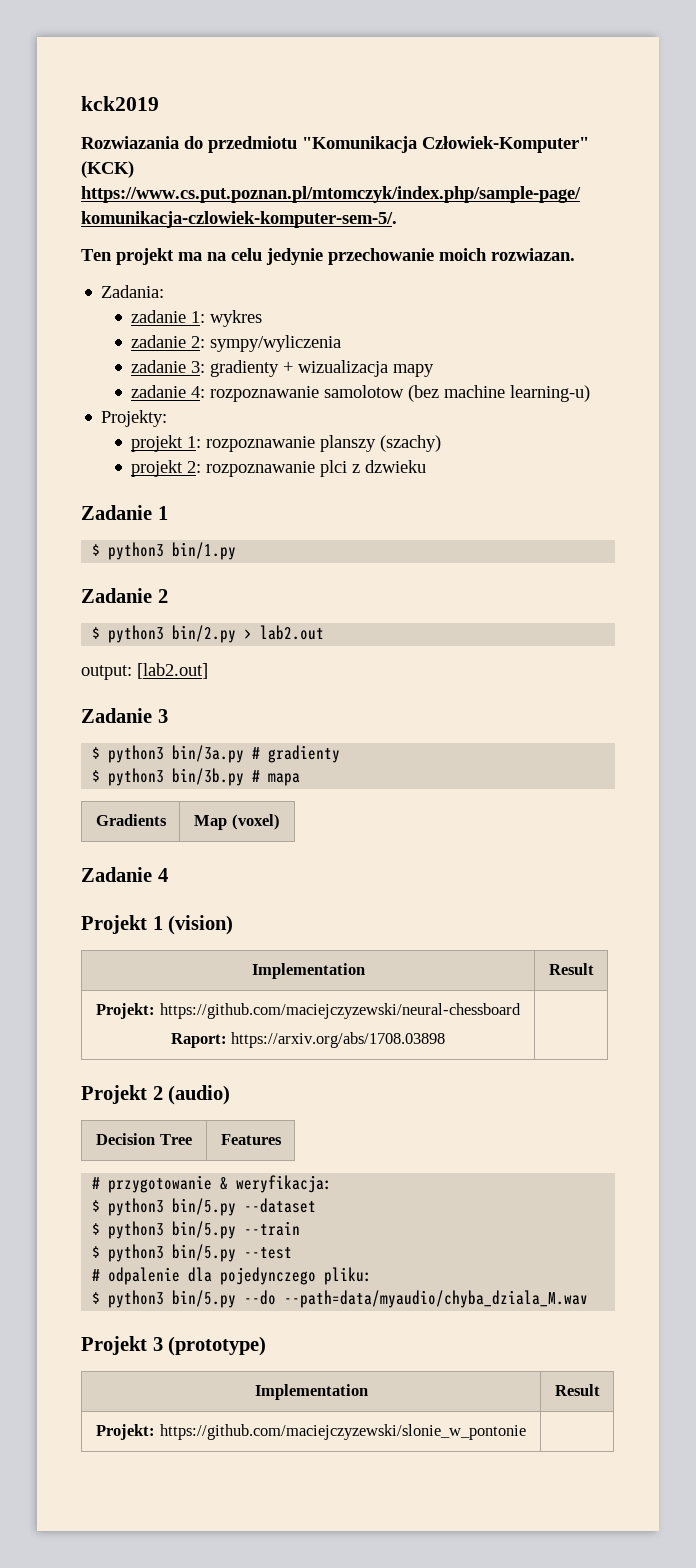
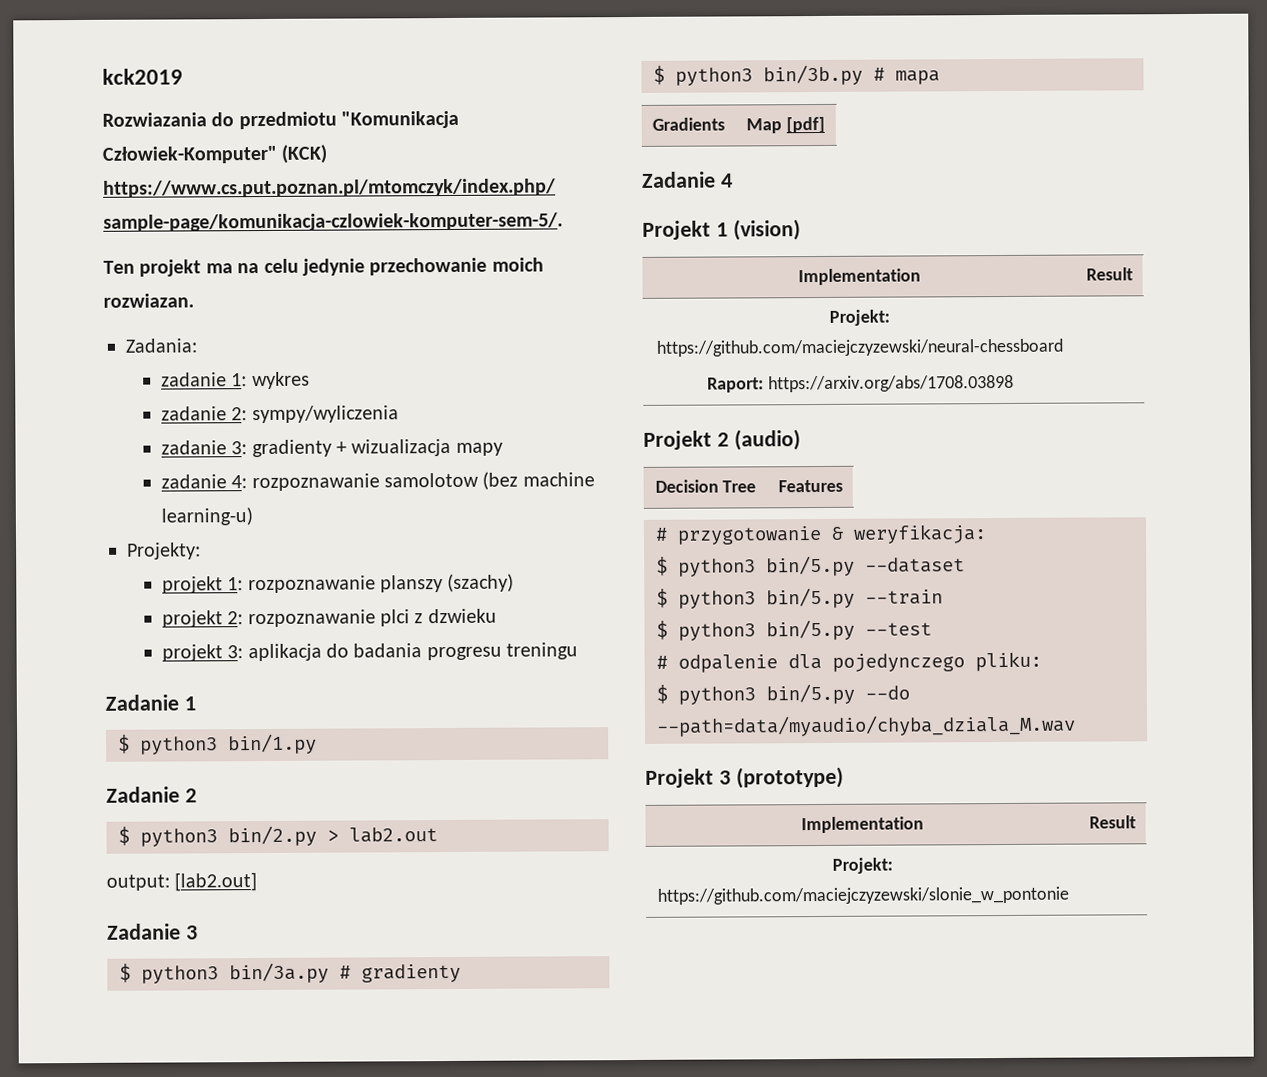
+ projekt 3: aplikacja do badania progresu treningu
- Gradients | Map (voxel)
+ Gradients | Map [pdf]

